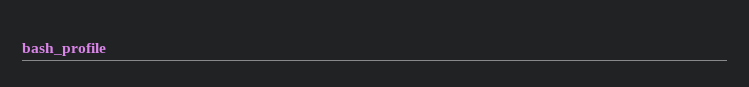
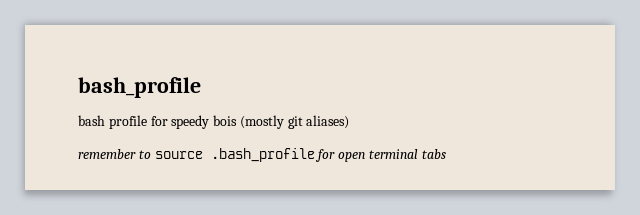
+ bash profile for speedy bois (mostly git aliases)
+ remember to source .bash_profile for open terminal tabs

